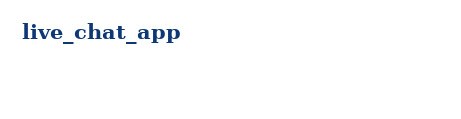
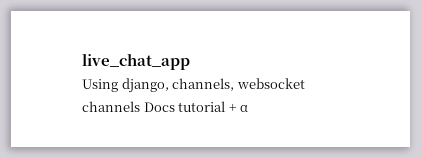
+ Using django, channels, websocket
+ channels Docs tutorial + α

